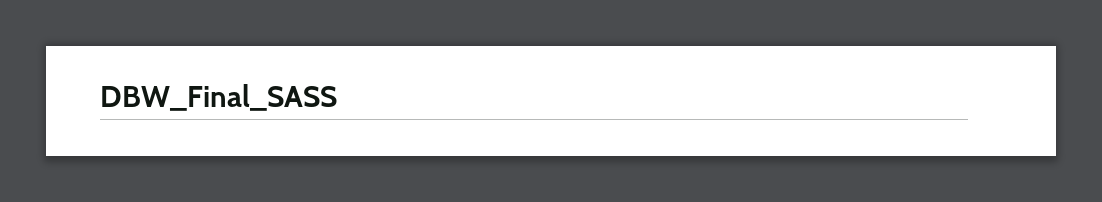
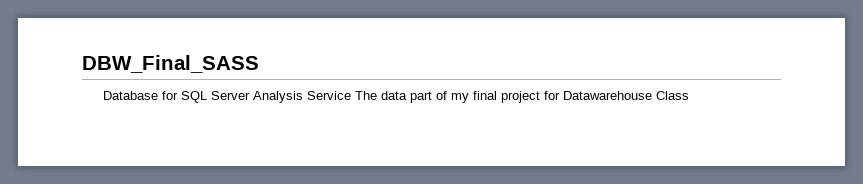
+ Database for SQL Server Analysis Service The data part of my final project for Datawarehouse Class

